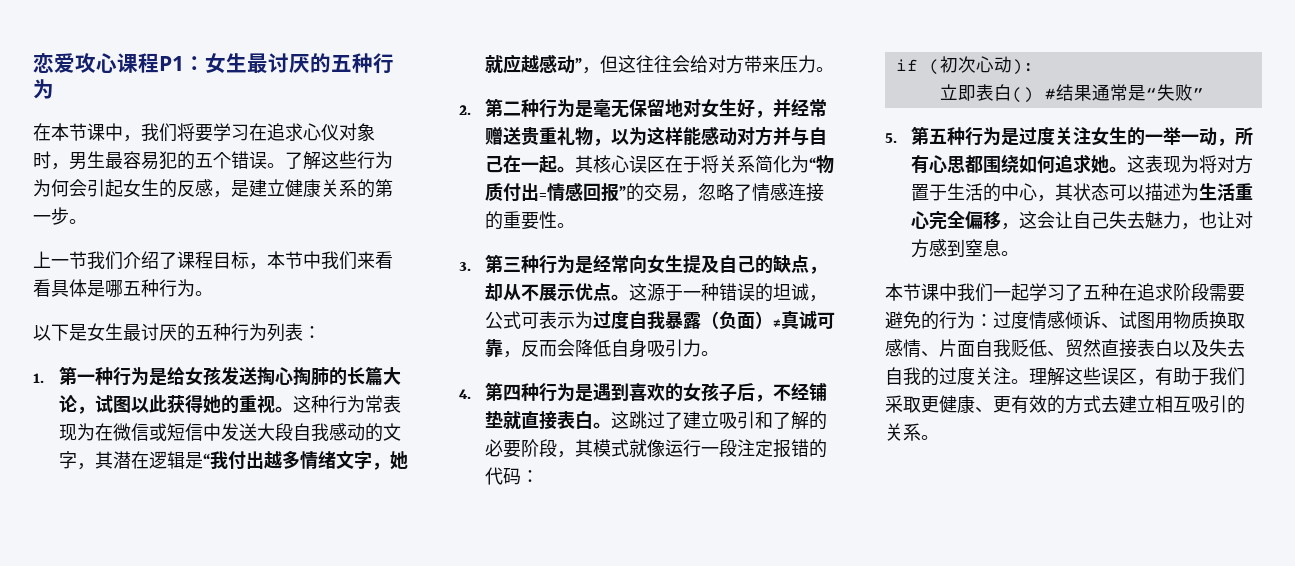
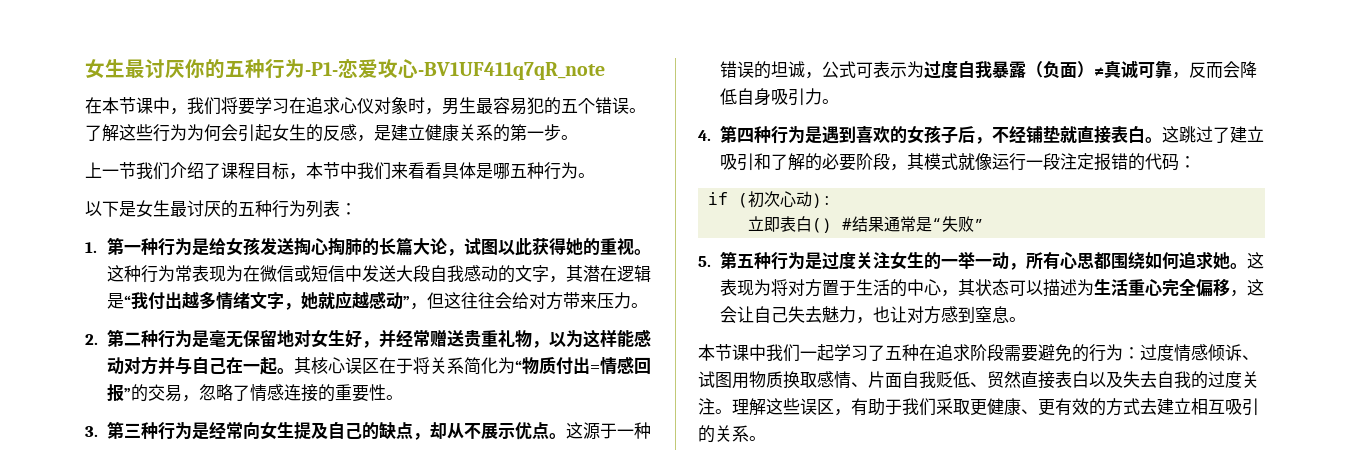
- 恋爱攻心课程P1：女生最讨厌的五种行为
+ 女生最讨厌你的五种行为-P1-恋爱攻心-BV1UF411q7qR_note

